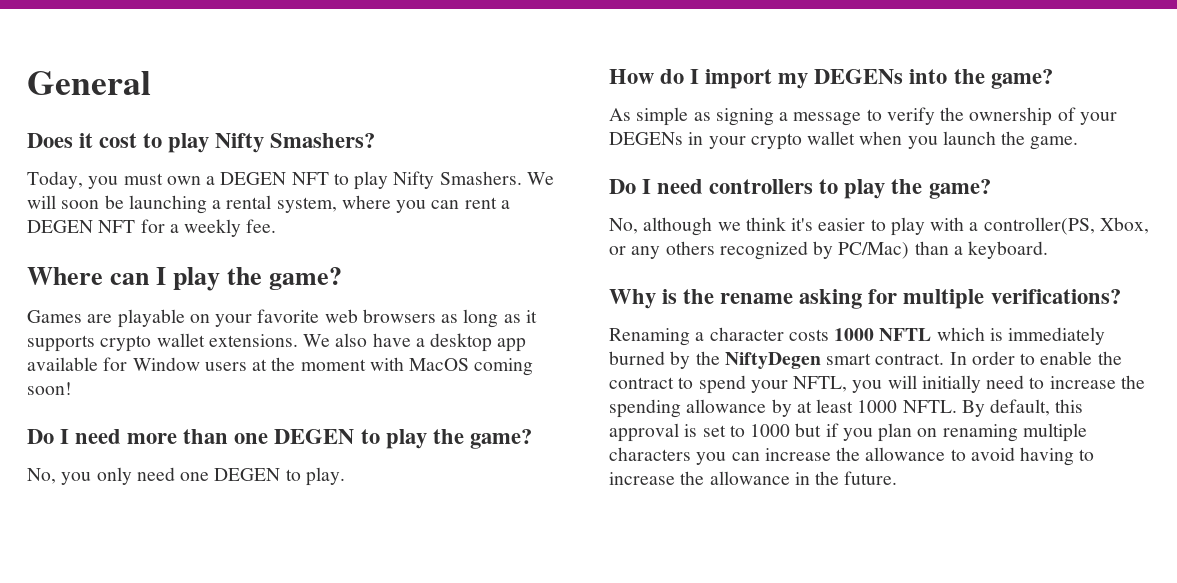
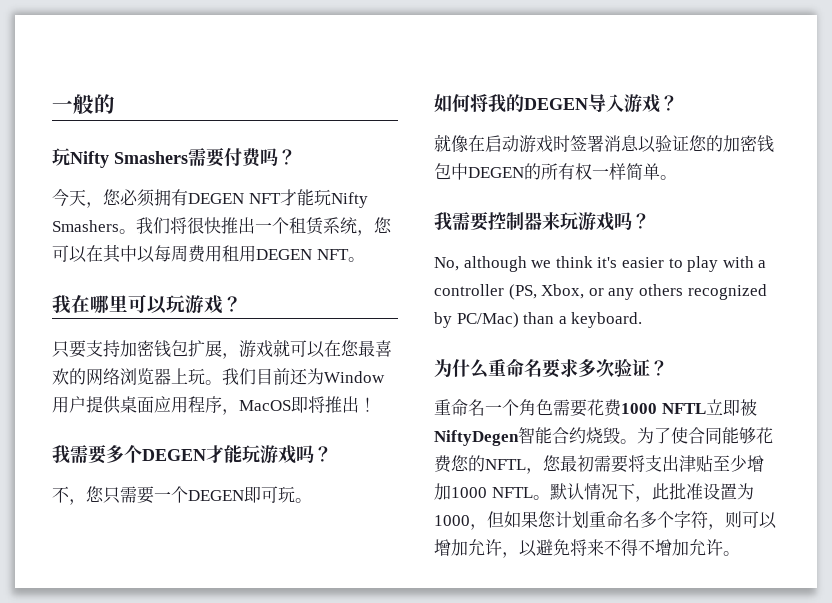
- General
- Does it cost to play Nifty Smashers?
- Today, you must own a DEGEN NFT to play Nifty Smashers. We will soon be launching a rental system, where you can rent a DEGEN NFT for a weekly fee.
- Where can I play the game?
- Games are playable on your favorite web browsers as long as it supports crypto wallet extensions. We also have a desktop app available for Window users at the moment with MacOS coming soon!
- Do I need more than one DEGEN to play the game?
- No, you only need one DEGEN to play.
- How do I import my DEGENs into the game?
- As simple as signing a message to verify the ownership of your DEGENs in your crypto wallet when you launch the game.
- Do I need controllers to play the game?
+ 一般的
+ 玩Nifty Smashers需要付费吗？
+ 今天，您必须拥有DEGEN NFT才能玩Nifty Smashers。我们将很快推出一个租赁系统，您可以在其中以每周费用租用DEGEN NFT。
+ 我在哪里可以玩游戏？
+ 只要支持加密钱包扩展，游戏就可以在您最喜欢的网络浏览器上玩。我们目前还为Window用户提供桌面应用程序，MacOS即将推出！
+ 我需要多个DEGEN才能玩游戏吗？
+ 不，您只需要一个DEGEN即可玩。
+ 如何将我的DEGEN导入游戏？
+ 就像在启动游戏时签署消息以验证您的加密钱包中DEGEN的所有权一样简单。
+ 我需要控制器来玩游戏吗？
- No, although we think it's easier to play with a controller(PS, Xbox, or any others recognized by PC/Mac) than a keyboard.
+ No, although we think it's easier to play with a controller (PS, Xbox, or any others recognized by PC/Mac) than a keyboard.
- Why is the rename asking for multiple verifications?
- Renaming a character costs 1000 NFTL which is immediately burned by the NiftyDegen smart contract. In order to enable the contract to spend your NFTL, you will initially need to increase the spending allowance by at least 1000 NFTL. By default, this approval is set to 1000 but if you plan on renaming multiple characters you can increase the allowance to avoid having to increase the allowance in the future.
+ 为什么重命名要求多次验证？
+ 重命名一个角色需要花费1000 NFTL立即被NiftyDegen智能合约烧毁。为了使合同能够花费您的NFTL，您最初需要将支出津贴至少增加1000 NFTL。默认情况下，此批准设置为1000，但如果您计划重命名多个字符，则可以增加允许，以避免将来不得不增加允许。

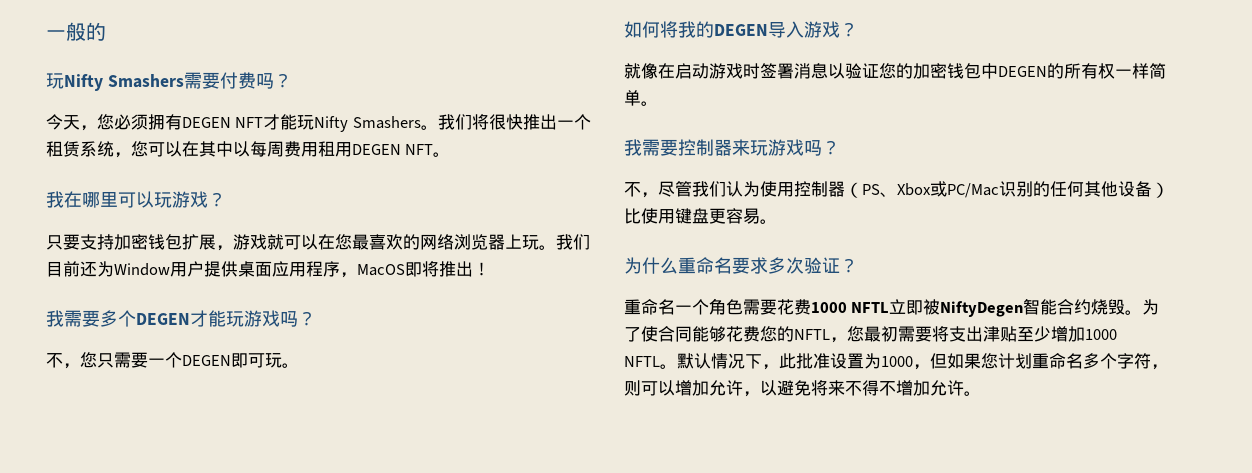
- No, although we think it's easier to play with a controller (PS, Xbox, or any others recognized by PC/Mac) than a keyboard.
+ 不，尽管我们认为使用控制器（PS、Xbox或PC/Mac识别的任何其他设备）比使用键盘更容易。

